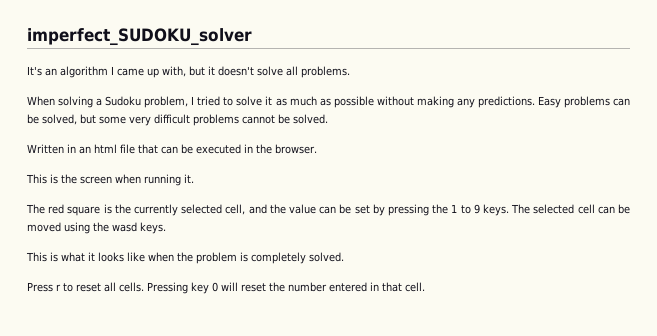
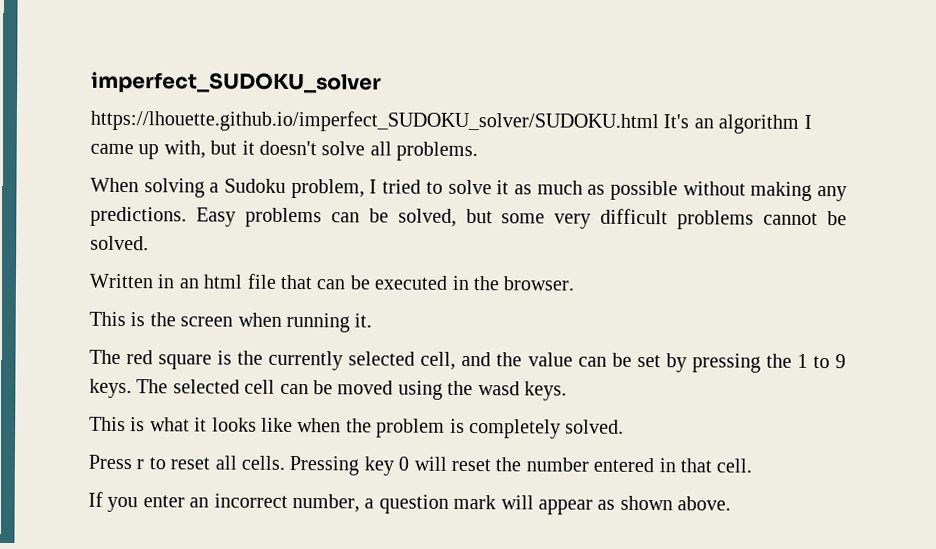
- It's an algorithm I came up with, but it doesn't solve all problems.
+ https://lhouette.github.io/imperfect_SUDOKU_solver/SUDOKU.html It's an algorithm I came up with, but it doesn't solve all problems.
+ If you enter an incorrect number, a question mark will appear as shown above.

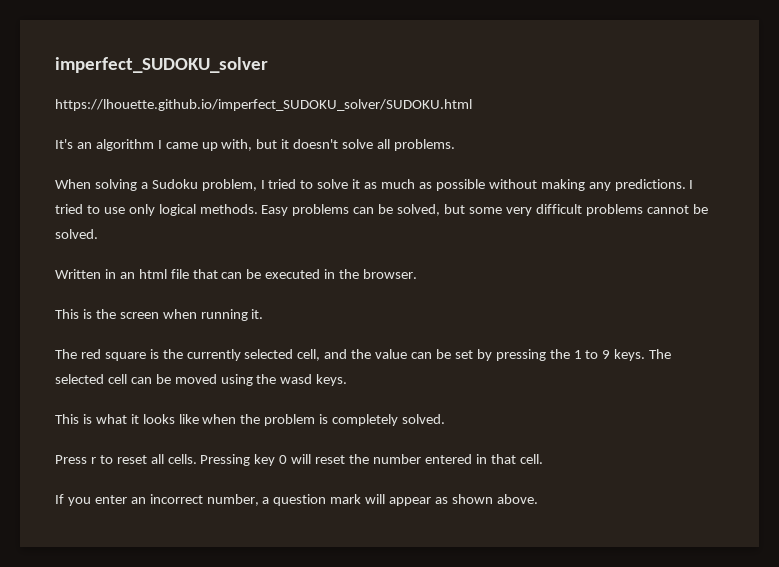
- https://lhouette.github.io/imperfect_SUDOKU_solver/SUDOKU.html It's an algorithm I came up with, but it doesn't solve all problems.
+ https://lhouette.github.io/imperfect_SUDOKU_solver/SUDOKU.html
+ It's an algorithm I came up with, but it doesn't solve all problems.
+ I tried to use only logical methods.

